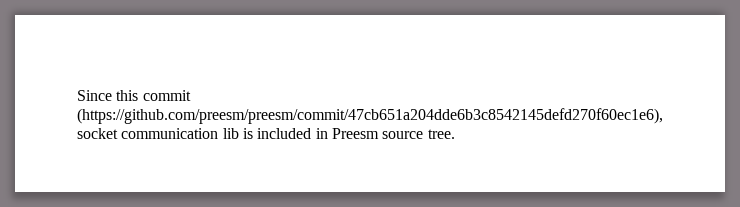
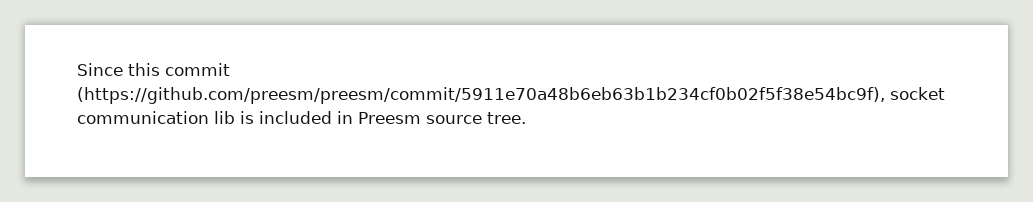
- Since this commit (https://github.com/preesm/preesm/commit/47cb651a204dde6b3c8542145defd270f60ec1e6), socket communication lib is included in Preesm source tree.
+ Since this commit (https://github.com/preesm/preesm/commit/5911e70a48b6eb63b1b234cf0b02f5f38e54bc9f), socket communication lib is included in Preesm source tree.

